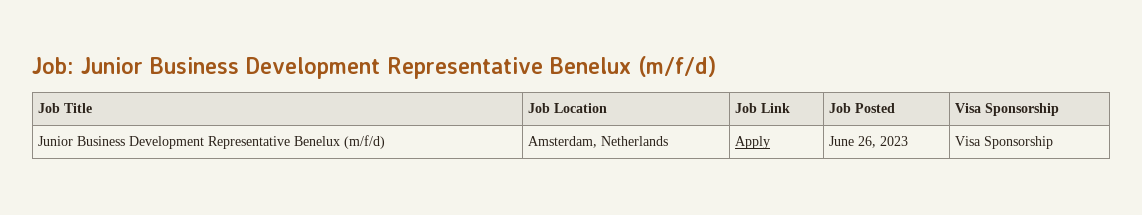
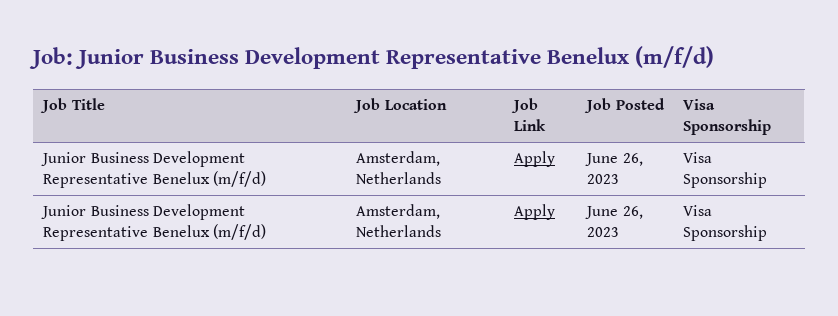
  Job Title | Job Location | Job Link | Job Posted | Visa Sponsorship
+ Junior Business Development Representative Benelux (m/f/d) | Amsterdam, Netherlands | Apply | June 26, 2023 | Visa Sponsorship

